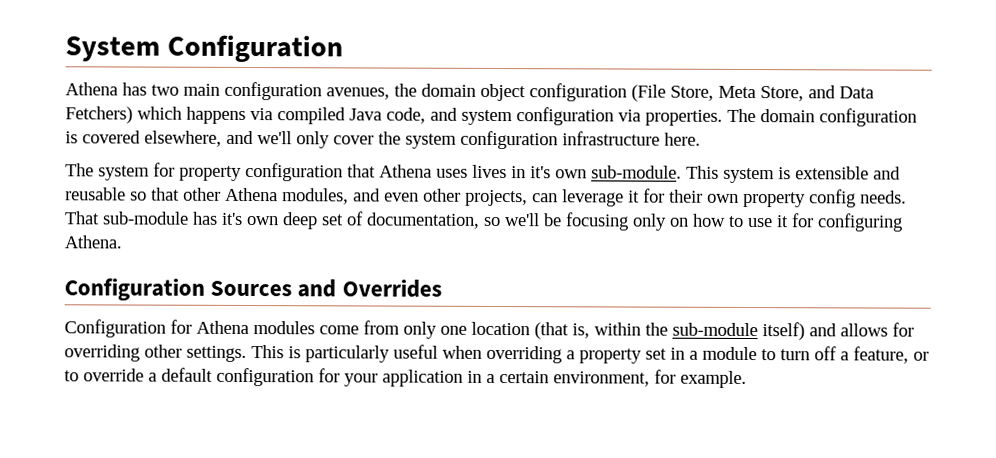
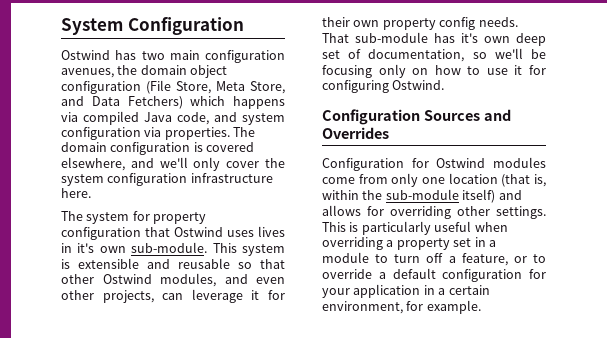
- Athena has two main configuration avenues, the domain object configuration (File Store, Meta Store, and Data Fetchers) which happens via compiled Java code, and system configuration via properties.
+ Ostwind has two main configuration avenues, the domain object configuration (File Store, Meta Store, and Data Fetchers) which happens via compiled Java code, and system configuration via properties.
- The system for property configuration that Athena uses lives in it's own sub-module.
+ The system for property configuration that Ostwind uses lives in it's own sub-module.
- This system is extensible and reusable so that other Athena modules, and even other projects, can leverage it for their own property config needs.
+ This system is extensible and reusable so that other Ostwind modules, and even other projects, can leverage it for their own property config needs.
- That sub-module has it's own deep set of documentation, so we'll be focusing only on how to use it for configuring Athena.
+ That sub-module has it's own deep set of documentation, so we'll be focusing only on how to use it for configuring Ostwind.
- Configuration for Athena modules come from only one location (that is, within the sub-module itself) and allows for overriding other settings.
+ Configuration for Ostwind modules come from only one location (that is, within the sub-module itself) and allows for overriding other settings.

